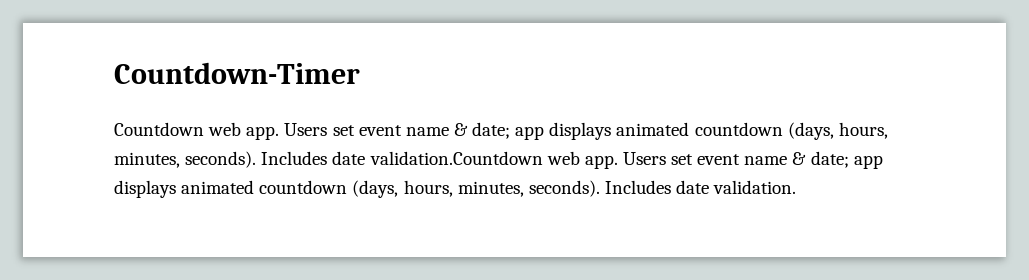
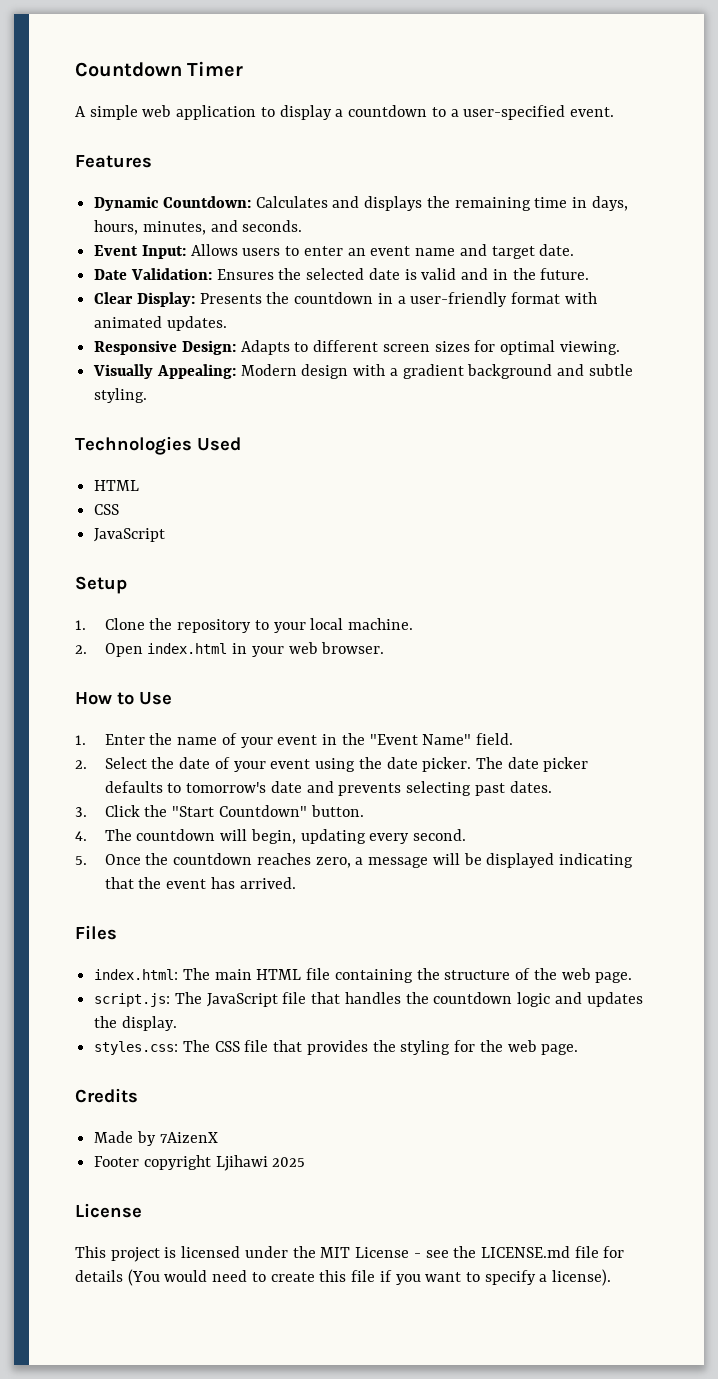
- Countdown-Timer
- Countdown web app. Users set event name & date; app displays animated countdown (days, hours, minutes, seconds). Includes date validation.Countdown web app. Users set event name & date; app displays animated countdown (days, hours, minutes, seconds). Includes date validation.
+ Countdown Timer
+ A simple web application to display a countdown to a user-specified event.
+ Features
+ Dynamic Countdown: Calculates and displays the remaining time in days, hours, minutes, and seconds.
+ Event Input: Allows users to enter an event name and target date.
+ Date Validation: Ensures the selected date is valid and in the future.
+ Clear Display: Presents the countdown in a user-friendly format with animated updates.
+ Responsive Design: Adapts to different screen sizes for optimal viewing.
+ Visually Appealing: Modern design with a gradient background and subtle styling.
+ Technologies Used
+ HTML
+ CSS
+ JavaScript
+ Setup
+ 1. Clone the repository to your local machine.
+ 2. Open index.html in your web browser.
+ How to Use
+ 1. Enter the name of your event in the "Event Name" field.
+ 2. Select the date of your event using the date picker. The date picker defaults to tomorrow's date and prevents selecting past dates.
+ 3. Click the "Start Countdown" button.
+ 4. The countdown will begin, updating every second.
+ 5. Once the countdown reaches zero, a message will be displayed indicating that the event has arrived.
+ Files
+ index.html: The main HTML file containing the structure of the web page.
+ script.js: The JavaScript file that handles the countdown logic and updates the display.
+ styles.css: The CSS file that provides the styling for the web page.
+ Credits
+ Made by 7AizenX
+ Footer copyright Ljihawi 2025
+ License
+ This project is licensed under the MIT License - see the LICENSE.md file for details (You would need to create this file if you want to specify a license).

